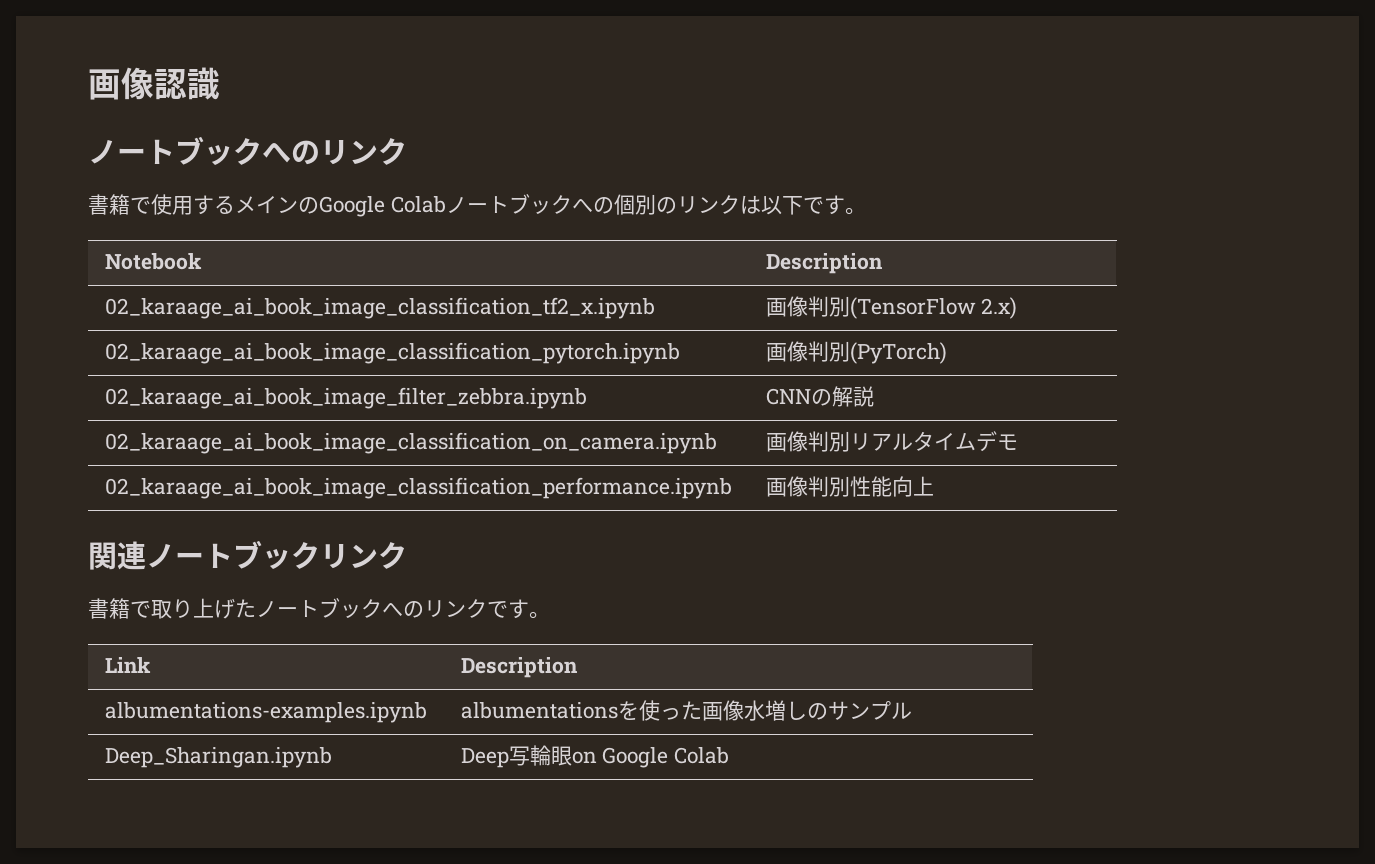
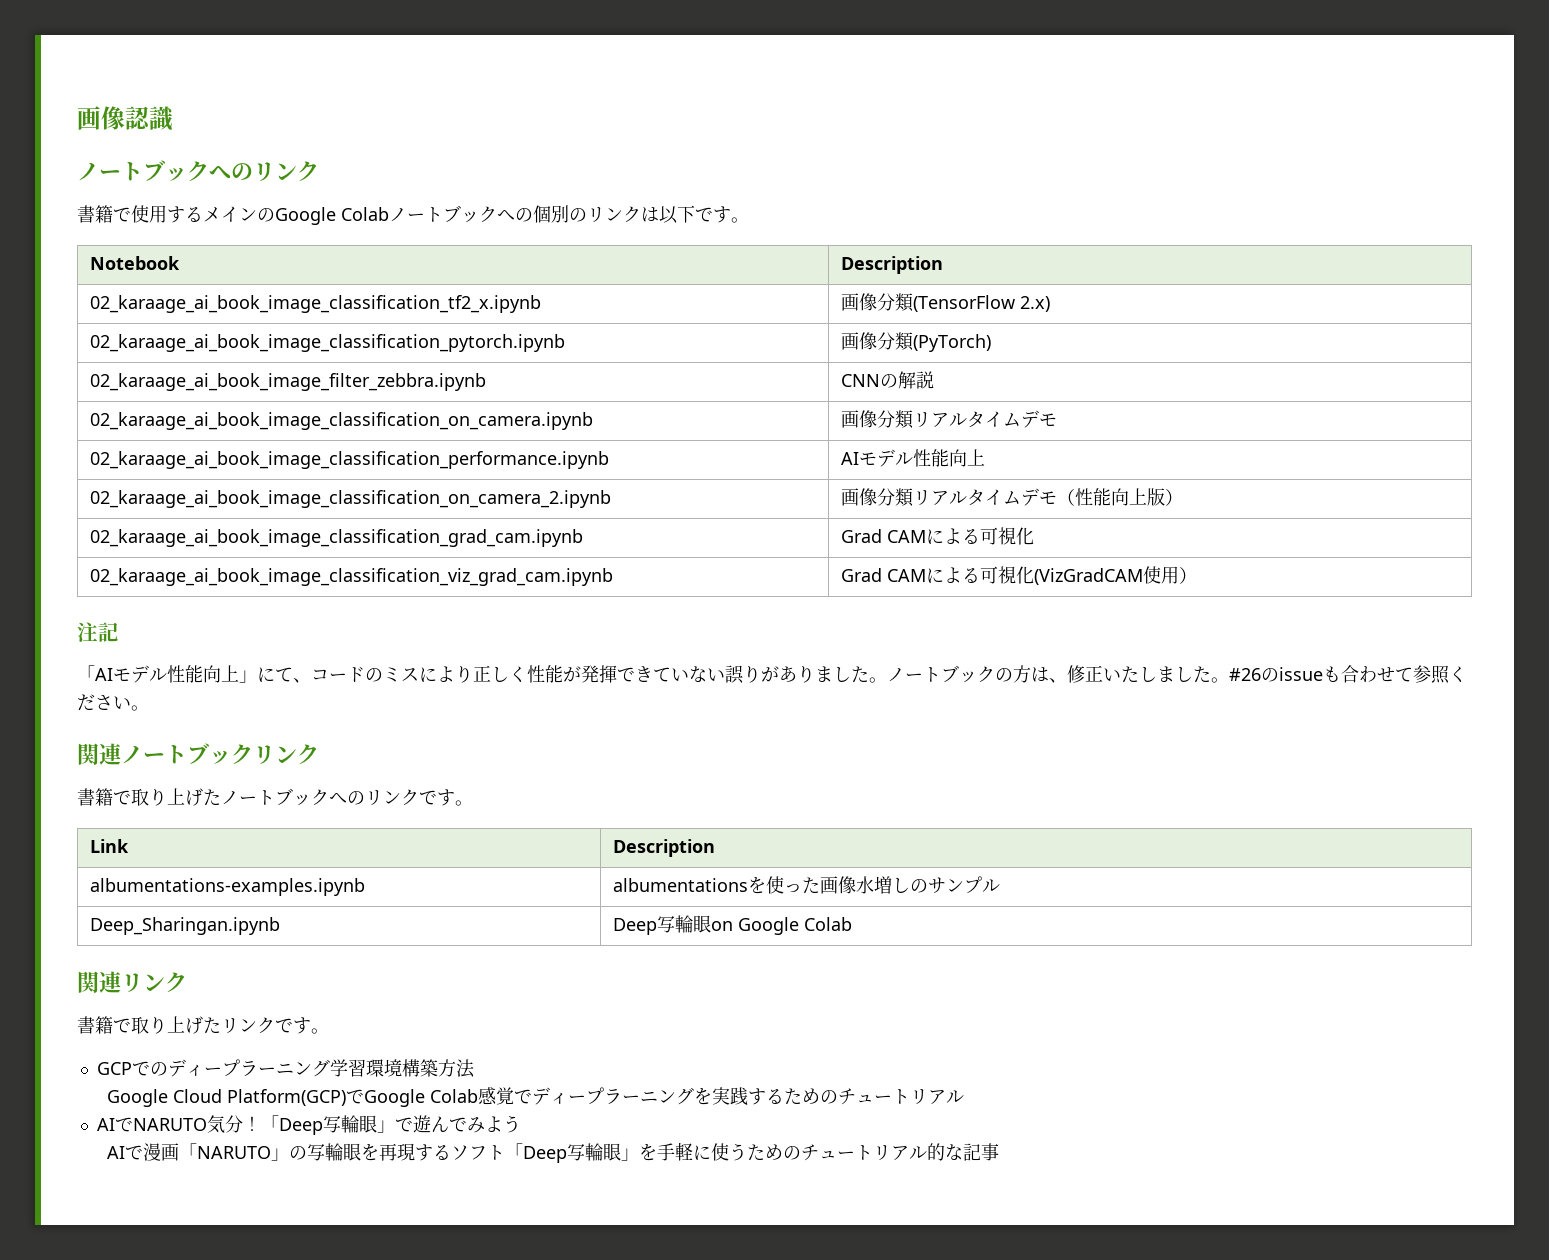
- 02_karaage_ai_book_image_classification_tf2_x.ipynb | 画像判別(TensorFlow 2.x)
+ 02_karaage_ai_book_image_classification_tf2_x.ipynb | 画像分類(TensorFlow 2.x)
- 02_karaage_ai_book_image_classification_pytorch.ipynb | 画像判別(PyTorch)
+ 02_karaage_ai_book_image_classification_pytorch.ipynb | 画像分類(PyTorch)
- 02_karaage_ai_book_image_classification_on_camera.ipynb | 画像判別リアルタイムデモ
+ 02_karaage_ai_book_image_classification_on_camera.ipynb | 画像分類リアルタイムデモ
- 02_karaage_ai_book_image_classification_performance.ipynb | 画像判別性能向上
+ 02_karaage_ai_book_image_classification_performance.ipynb | AIモデル性能向上
+ 02_karaage_ai_book_image_classification_on_camera_2.ipynb | 画像分類リアルタイムデモ（性能向上版）
+ 02_karaage_ai_book_image_classification_grad_cam.ipynb | Grad CAMによる可視化
+ 02_karaage_ai_book_image_classification_viz_grad_cam.ipynb | Grad CAMによる可視化(VizGradCAM使用）
+ 注記
+ 「AIモデル性能向上」にて、コードのミスにより正しく性能が発揮できていない誤りがありました。ノートブックの方は、修正いたしました。#26のissueも合わせて参照ください。
+ 関連リンク
+ 書籍で取り上げたリンクです。
+ GCPでのディープラーニング学習環境構築方法
+ Google Cloud Platform(GCP)でGoogle Colab感覚でディープラーニングを実践するためのチュートリアル
+ AIでNARUTO気分！「Deep写輪眼」で遊んでみよう
+ AIで漫画「NARUTO」の写輪眼を再現するソフト「Deep写輪眼」を手軽に使うためのチュートリアル的な記事

